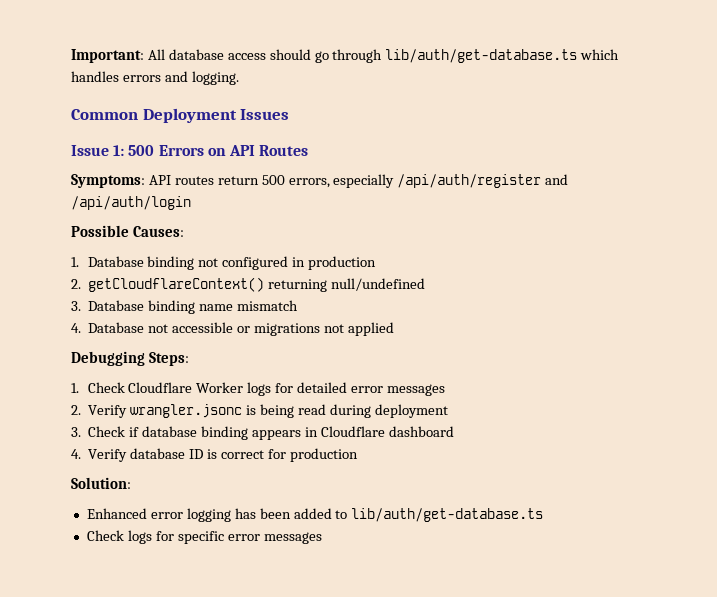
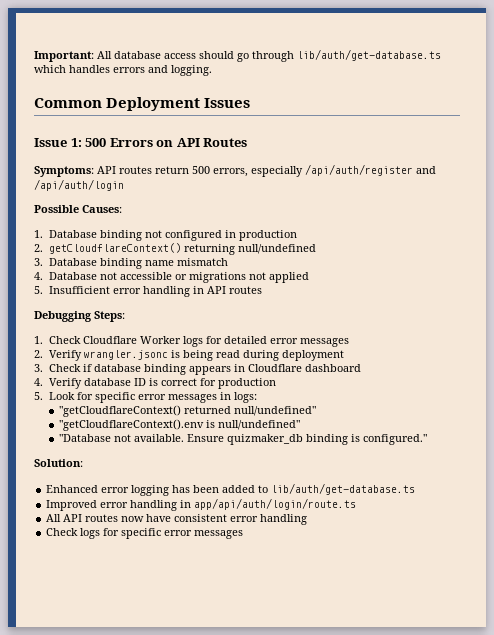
+ 5. Insufficient error handling in API routes
+ 5. Look for specific error messages in logs:
+ "getCloudflareContext() returned null/undefined"
+ "getCloudflareContext().env is null/undefined"
+ "Database not available. Ensure quizmaker_db binding is configured."
+ Improved error handling in app/api/auth/login/route.ts
+ All API routes now have consistent error handling

